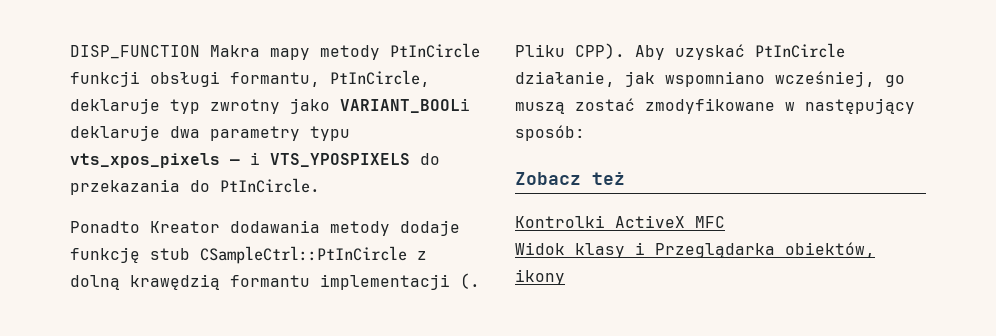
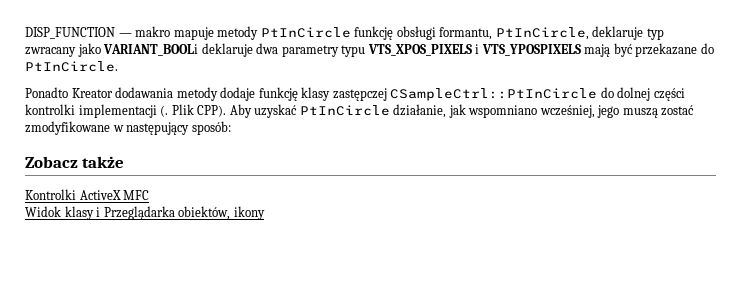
- DISP_FUNCTION Makra mapy metody PtInCircle funkcji obsługi formantu, PtInCircle, deklaruje typ zwrotny jako VARIANT_BOOLi deklaruje dwa parametry typu vts_xpos_pixels — i VTS_YPOSPIXELS do przekazania do PtInCircle.
+ DISP_FUNCTION — makro mapuje metody PtInCircle funkcję obsługi formantu, PtInCircle, deklaruje typ zwracany jako VARIANT_BOOLi deklaruje dwa parametry typu VTS_XPOS_PIXELS i VTS_YPOSPIXELS mają być przekazane do PtInCircle.
- Ponadto Kreator dodawania metody dodaje funkcję stub CSampleCtrl::PtInCircle z dolną krawędzią formantu implementacji (.
+ Ponadto Kreator dodawania metody dodaje funkcję klasy zastępczej CSampleCtrl::PtInCircle do dolnej części kontrolki implementacji (.
- Pliku CPP).
+ Plik CPP).
- Aby uzyskać PtInCircle działanie, jak wspomniano wcześniej, go muszą zostać zmodyfikowane w następujący sposób:
+ Aby uzyskać PtInCircle działanie, jak wspomniano wcześniej, jego muszą zostać zmodyfikowane w następujący sposób:
- Zobacz też
+ Zobacz także

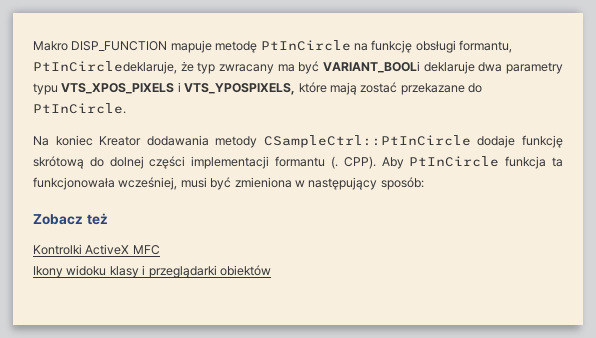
- DISP_FUNCTION — makro mapuje metody PtInCircle funkcję obsługi formantu, PtInCircle, deklaruje typ zwracany jako VARIANT_BOOLi deklaruje dwa parametry typu VTS_XPOS_PIXELS i VTS_YPOSPIXELS mają być przekazane do PtInCircle.
+ Makro DISP_FUNCTION mapuje metodę PtInCircle na funkcję obsługi formantu, PtInCircledeklaruje, że typ zwracany ma być VARIANT_BOOLi deklaruje dwa parametry typu VTS_XPOS_PIXELS i VTS_YPOSPIXELS, które mają zostać przekazane do PtInCircle.
- Ponadto Kreator dodawania metody dodaje funkcję klasy zastępczej CSampleCtrl::PtInCircle do dolnej części kontrolki implementacji (. Plik CPP). Aby uzyskać PtInCircle działanie, jak wspomniano wcześniej, jego muszą zostać zmodyfikowane w następujący sposób:
+ Na koniec Kreator dodawania metody CSampleCtrl::PtInCircle dodaje funkcję skrótową do dolnej części implementacji formantu (. CPP). Aby PtInCircle funkcja ta funkcjonowała wcześniej, musi być zmieniona w następujący sposób:
- Zobacz także
+ Zobacz też
- Widok klasy i Przeglądarka obiektów, ikony
+ Ikony widoku klasy i przeglądarki obiektów

